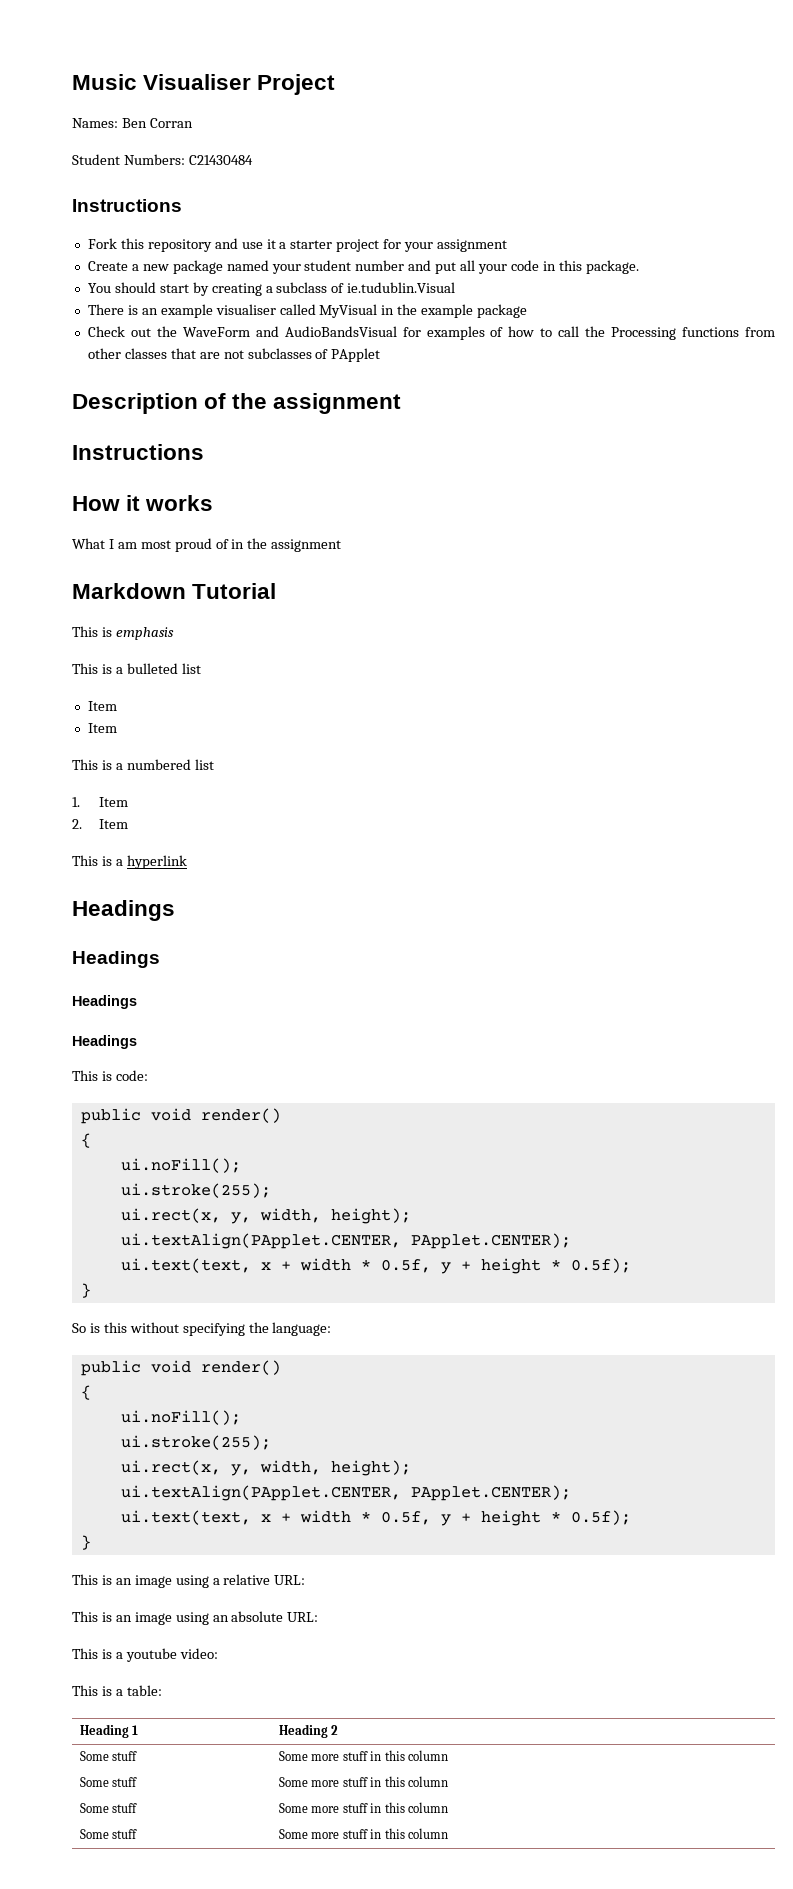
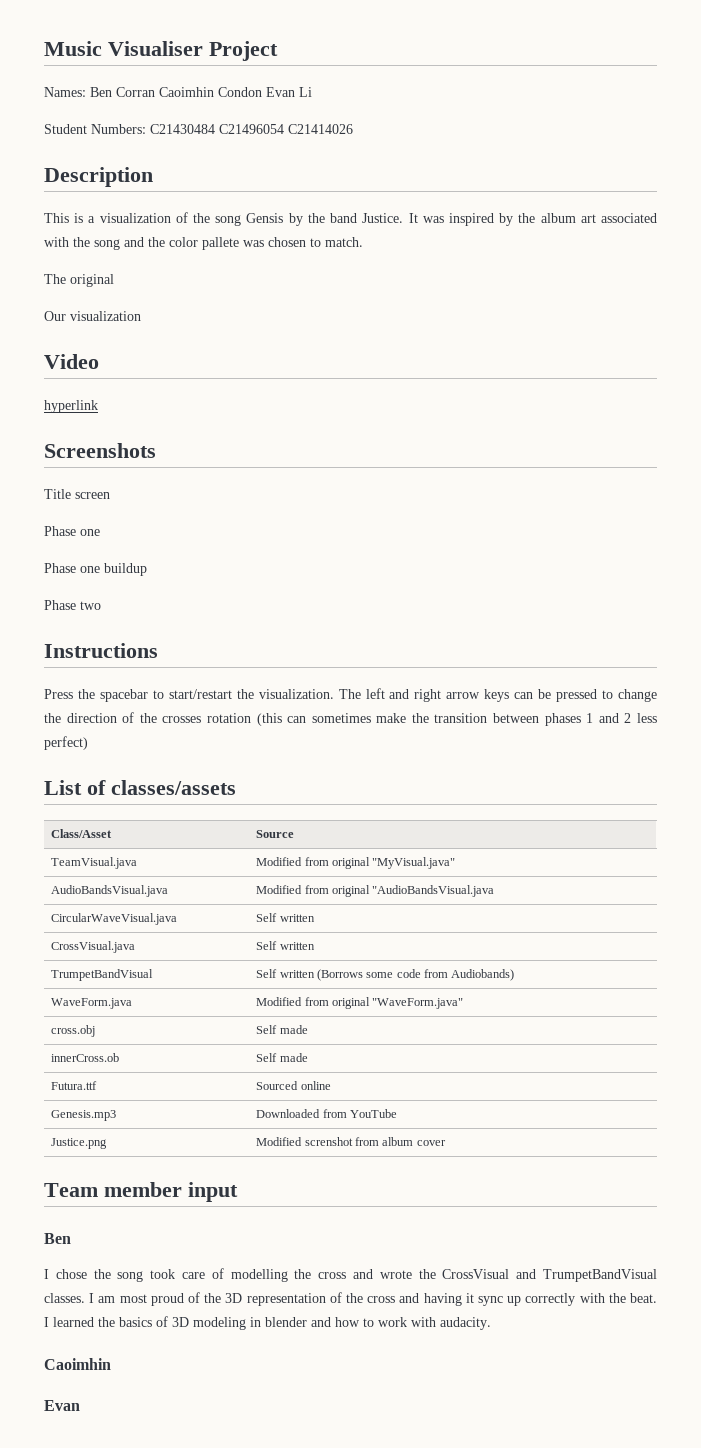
- Names: Ben Corran
+ Names: Ben Corran Caoimhin Condon Evan Li
- Student Numbers: C21430484
+ Student Numbers: C21430484 C21496054 C21414026
+ Description
+ This is a visualization of the song Gensis by the band Justice. It was inspired by the album art associated with the song and the color pallete was chosen to match.
+ The original
+ Our visualization
+ Video
+ hyperlink
+ Screenshots
+ Title screen
+ Phase one
+ Phase one buildup
+ Phase two
  Instructions
- Fork this repository and use it a starter project for your assignment
- Create a new package named your student number and put all your code in this package.
- You should start by creating a subclass of ie.tudublin.Visual
- There is an example visualiser called MyVisual in the example package
- Check out the WaveForm and AudioBandsVisual for examples of how to call the Processing functions from other classes that are not subclasses of PApplet
- Description of the assignment
- Instructions
- How it works
- What I am most proud of in the assignment
- Markdown Tutorial
- This is emphasis
- This is a bulleted list
- Item
- Item
- This is a numbered list
- 1. Item
- 2. Item
- This is a hyperlink
- Headings
- Headings
- Headings
- Headings
- This is code:
- public void render()
- {
- ui.noFill();
- ui.stroke(255);
- ui.rect(x, y, width, height);
- ui.textAlign(PApplet.CENTER, PApplet.CENTER);
- ui.text(text, x + width * 0.5f, y + height * 0.5f);
- }
- So is this without specifying the language:
- public void render()
- {
- ui.noFill();
- ui.stroke(255);
- ui.rect(x, y, width, height);
- ui.textAlign(PApplet.CENTER, PApplet.CENTER);
- ui.text(text, x + width * 0.5f, y + height * 0.5f);
- }
- This is an image using a relative URL:
- This is an image using an absolute URL:
- This is a youtube video:
- This is a table:
- Heading 1 | Heading 2
- Some stuff | Some more stuff in this column
- Some stuff | Some more stuff in this column
- Some stuff | Some more stuff in this column
- Some stuff | Some more stuff in this column
+ Press the spacebar to start/restart the visualization. The left and right arrow keys can be pressed to change the direction of the crosses rotation (this can sometimes make the transition between phases 1 and 2 less perfect)
+ List of classes/assets
+ Class/Asset | Source
+ TeamVisual.java | Modified from original "MyVisual.java"
+ AudioBandsVisual.java | Modified from original "AudioBandsVisual.java
+ CircularWaveVisual.java | Self written
+ CrossVisual.java | Self written
+ TrumpetBandVisual | Self written (Borrows some code from Audiobands)
+ WaveForm.java | Modified from original "WaveForm.java"
+ cross.obj | Self made
+ innerCross.ob | Self made
+ Futura.ttf | Sourced online
+ Genesis.mp3 | Downloaded from YouTube
+ Justice.png | Modified screnshot from album cover
+ Team member input
+ Ben
+ I chose the song took care of modelling the cross and wrote the CrossVisual and TrumpetBandVisual classes. I am most proud of the 3D representation of the cross and having it sync up correctly with the beat. I learned the basics of 3D modeling in blender and how to work with audacity.
+ Caoimhin
+ Evan

